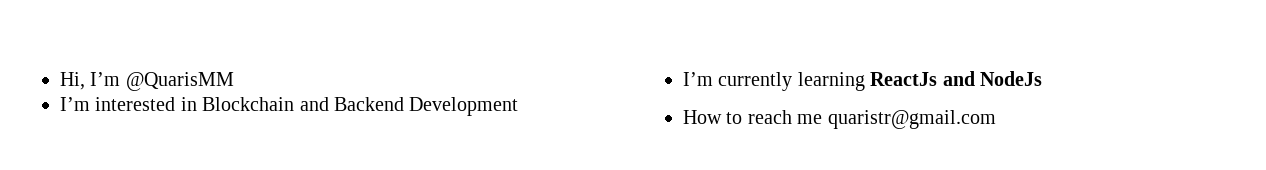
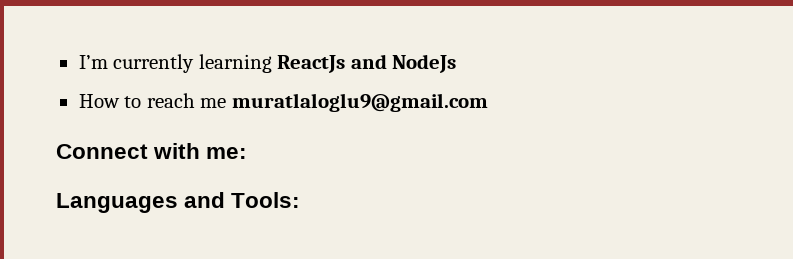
- Hi, I’m @QuarisMM
- I’m interested in Blockchain and Backend Development
- How to reach me quaristr@gmail.com
+ How to reach me muratlaloglu9@gmail.com
+ Connect with me:
+ Languages and Tools:

